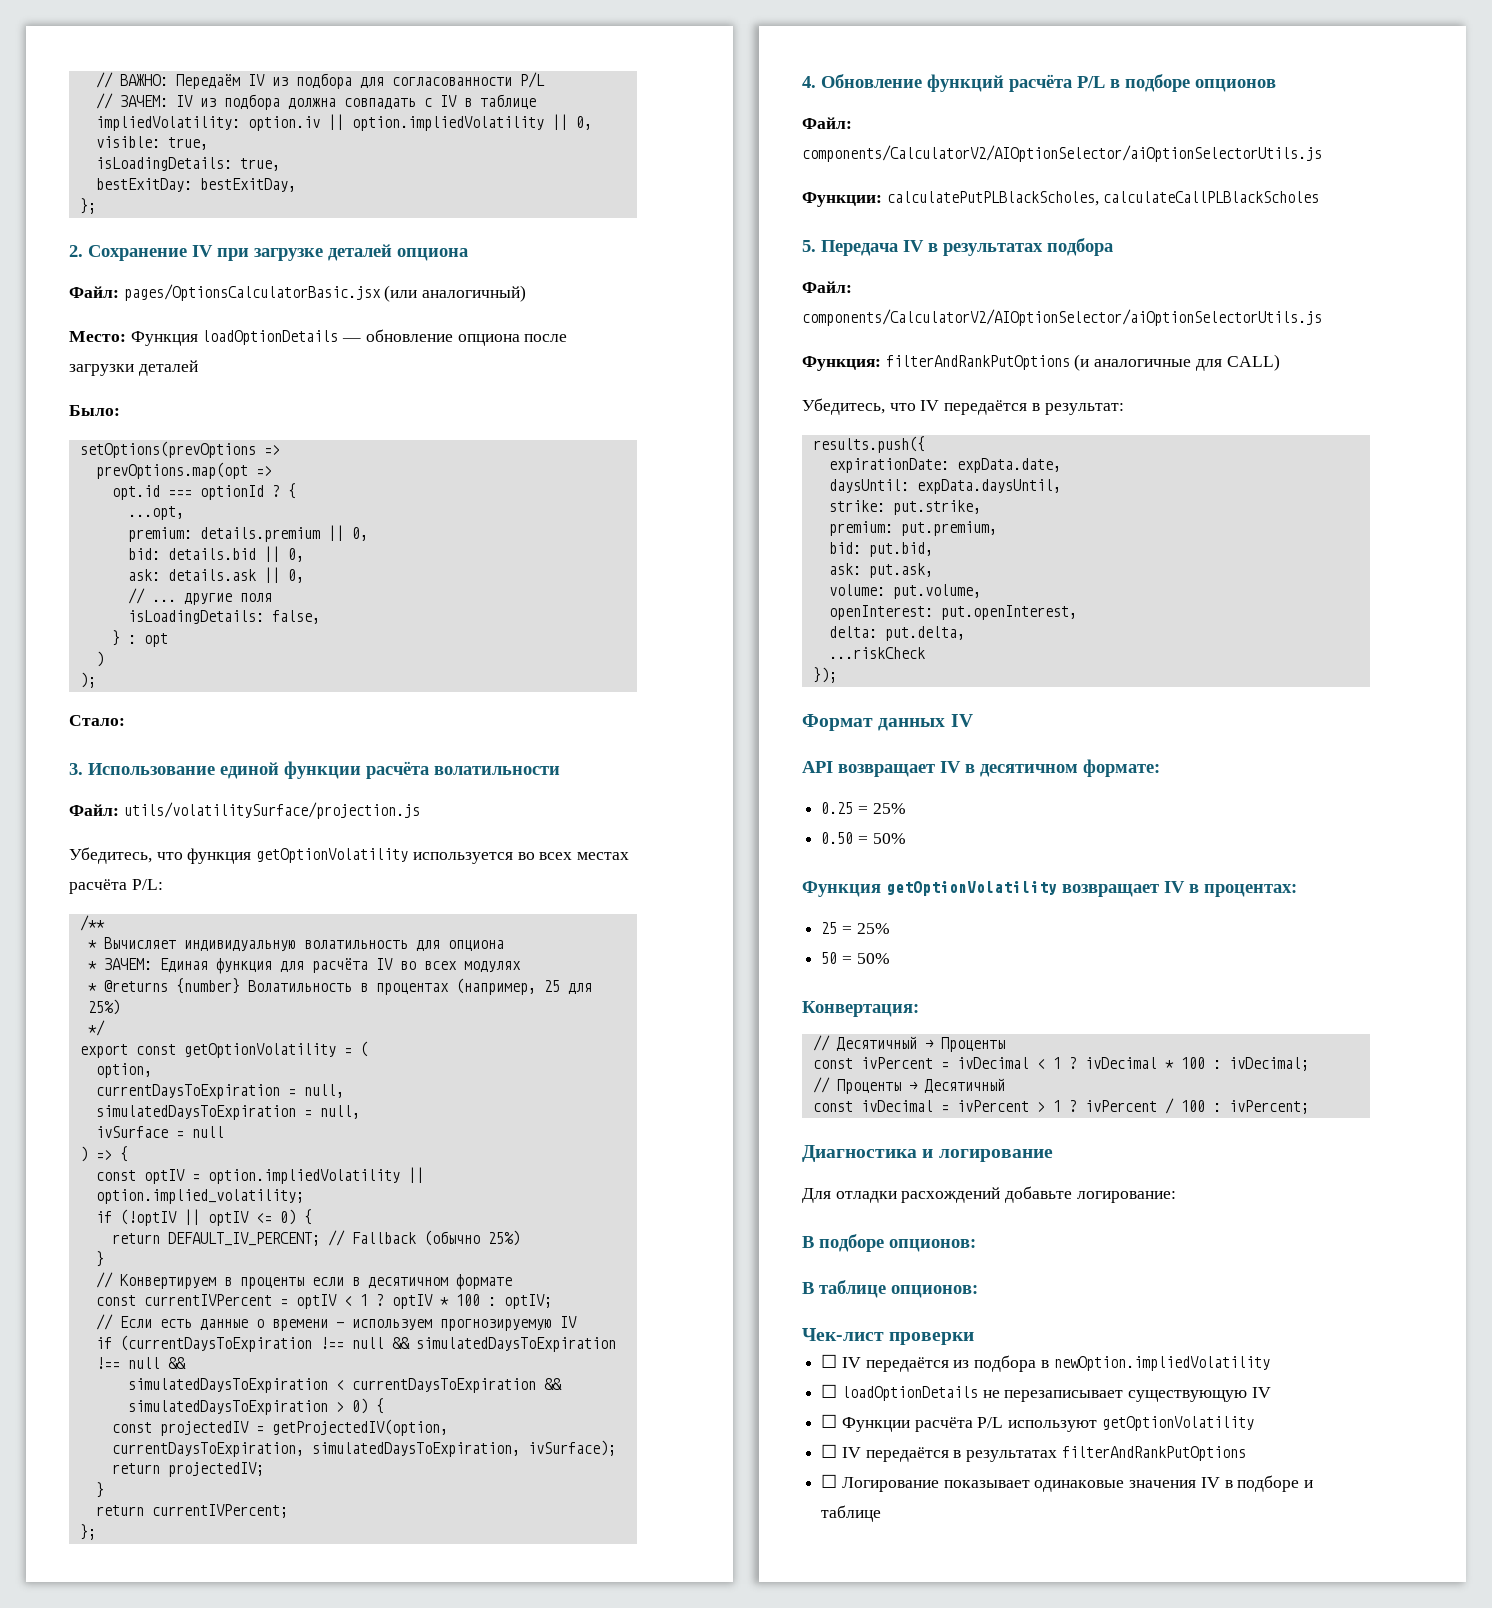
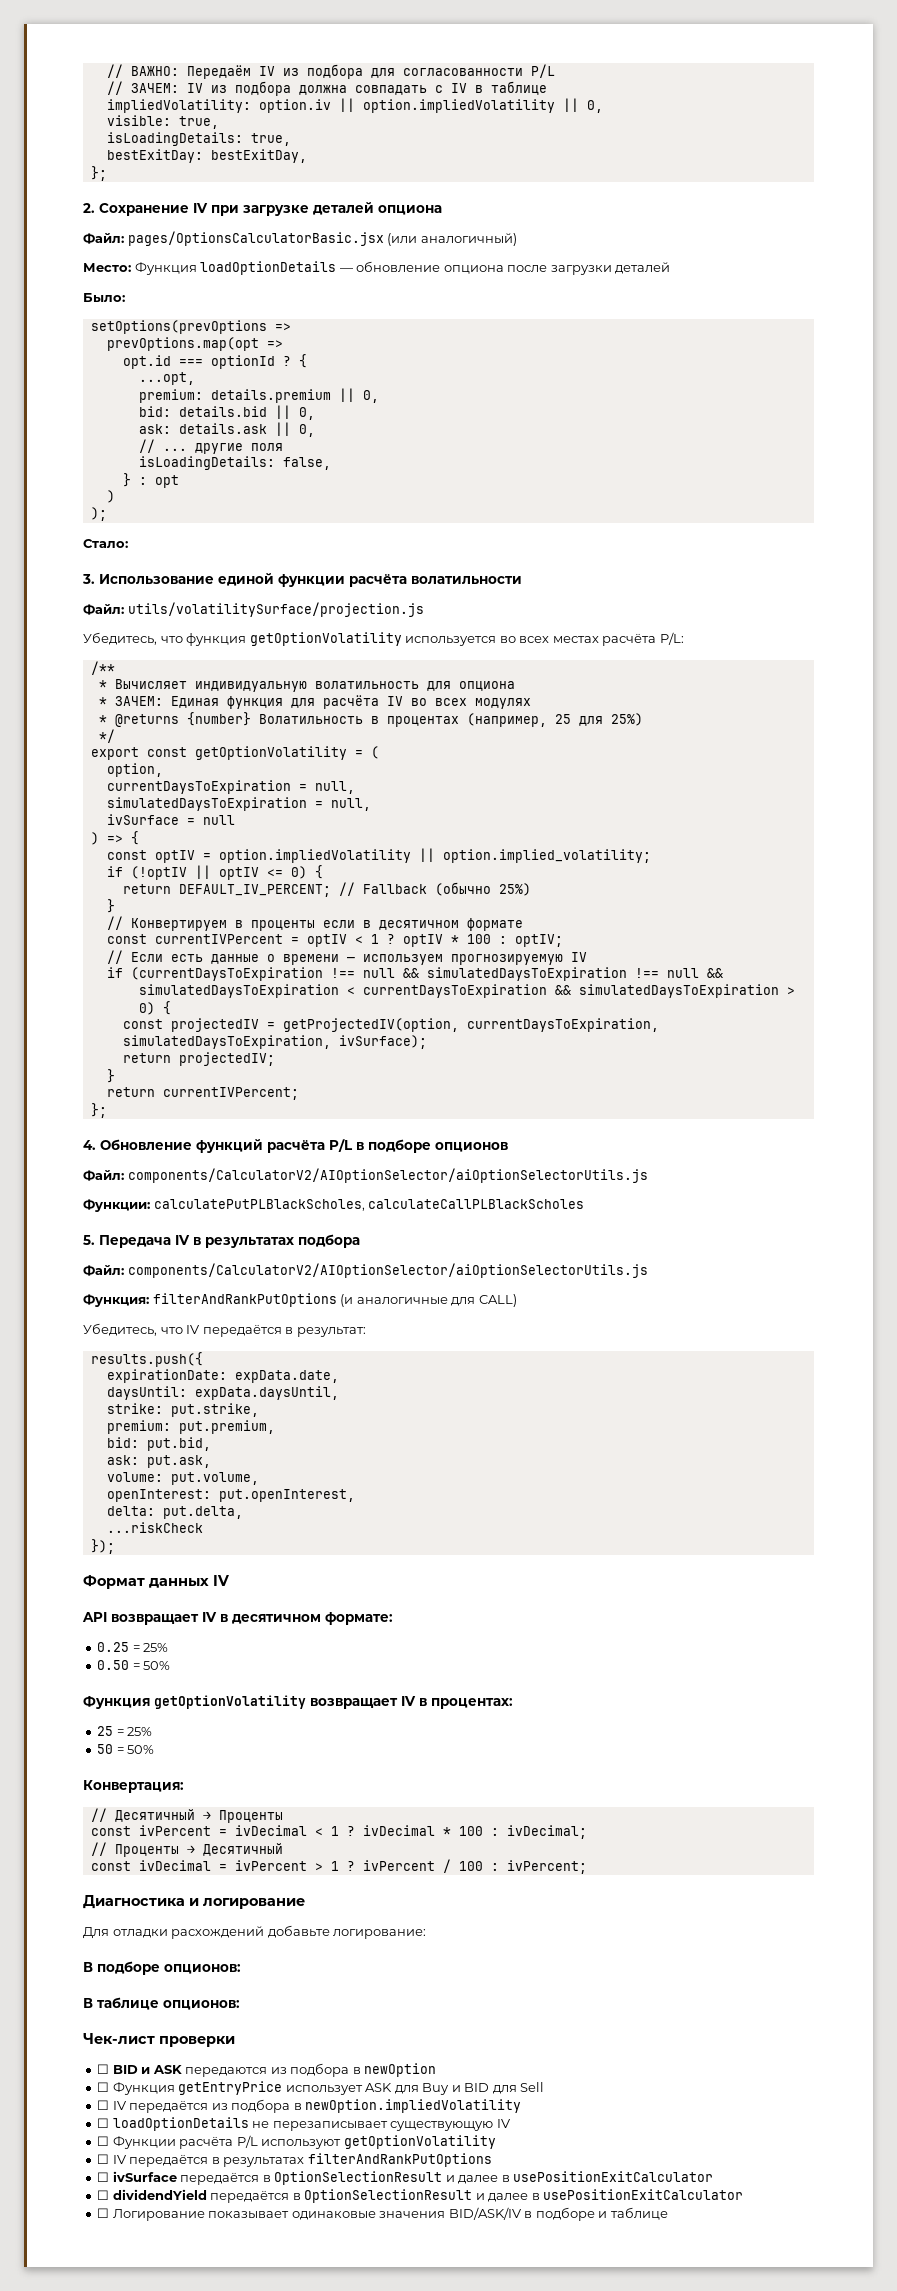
+ ☐ BID и ASK передаются из подбора в newOption
+ ☐ Функция getEntryPrice использует ASK для Buy и BID для Sell
+ ☐ ivSurface передаётся в OptionSelectionResult и далее в usePositionExitCalculator
+ ☐ dividendYield передаётся в OptionSelectionResult и далее в usePositionExitCalculator
- ☐ Логирование показывает одинаковые значения IV в подборе и таблице
+ ☐ Логирование показывает одинаковые значения BID/ASK/IV в подборе и таблице

